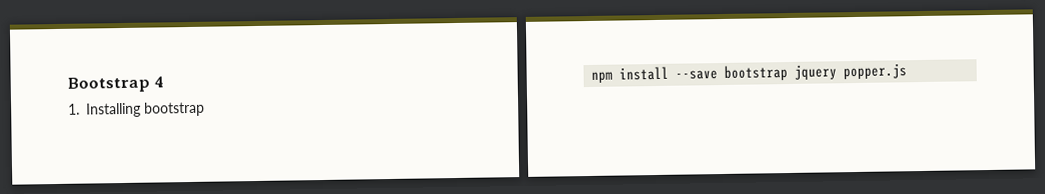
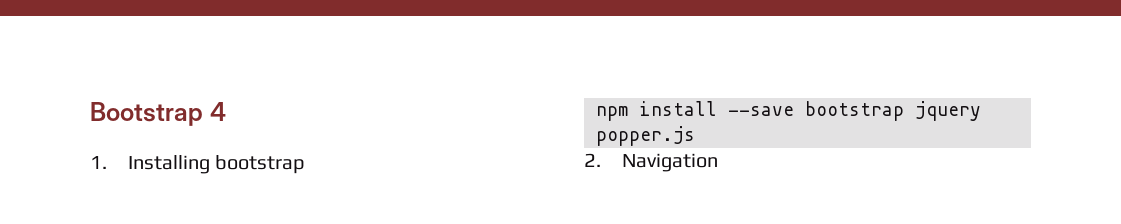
+ 2. Navigation

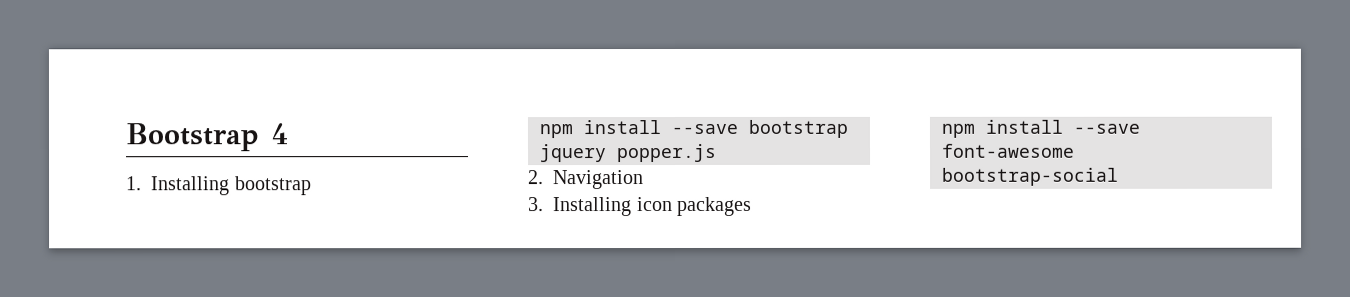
+ 3. Installing icon packages
+ npm install --save font-awesome bootstrap-social

